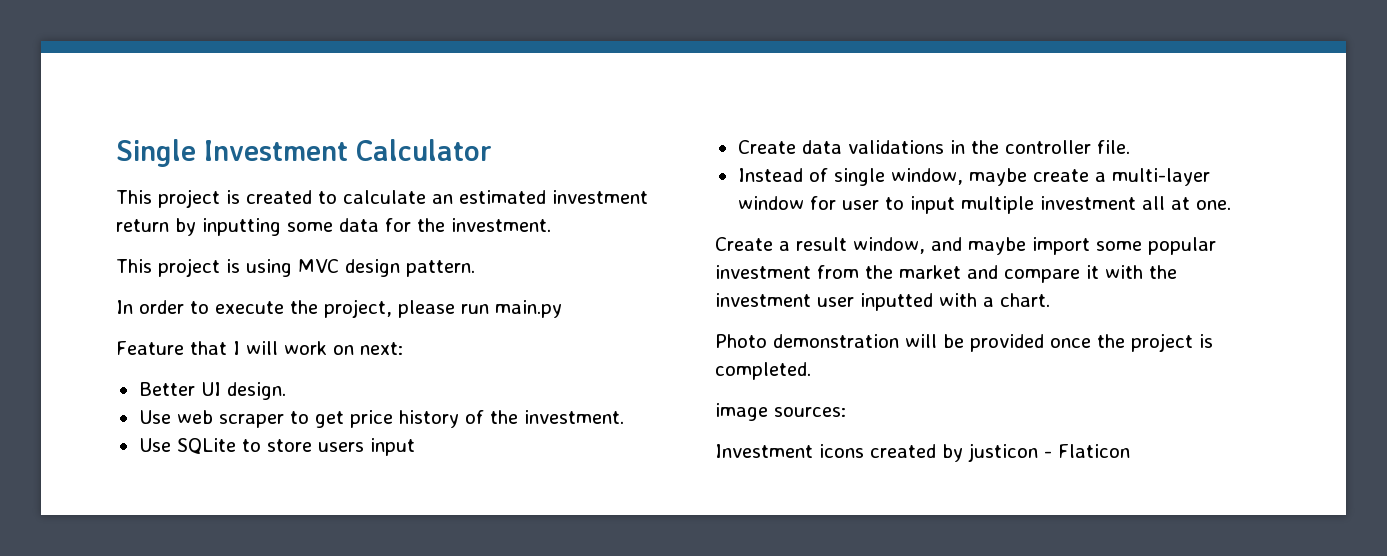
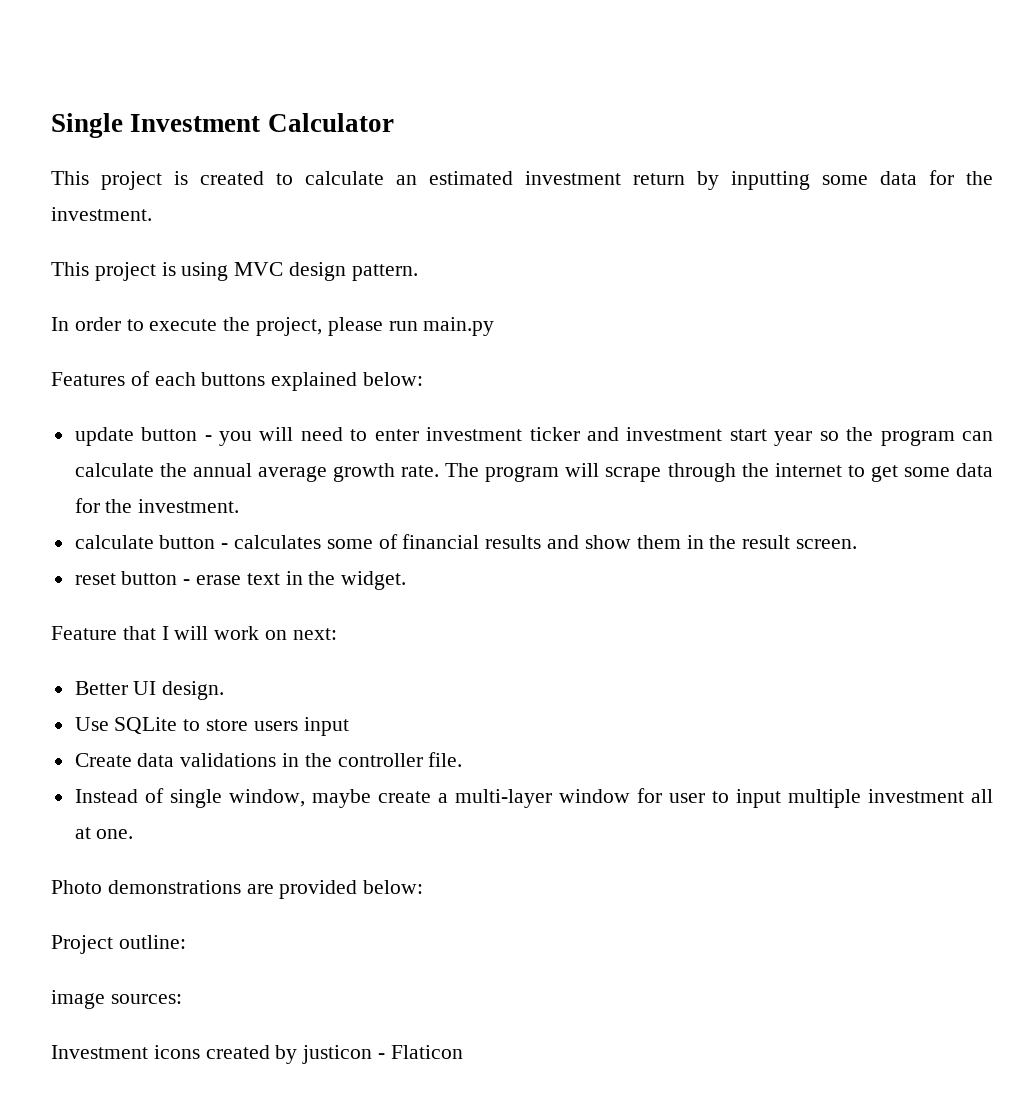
+ Features of each buttons explained below:
+ update button - you will need to enter investment ticker and investment start year so the program can calculate the annual average growth rate. The program will scrape through the internet to get some data for the investment.
+ calculate button - calculates some of financial results and show them in the result screen.
+ reset button - erase text in the widget.
- Use web scraper to get price history of the investment.
- Create a result window, and maybe import some popular investment from the market and compare it with the investment user inputted with a chart.
- Photo demonstration will be provided once the project is completed.
+ Photo demonstrations are provided below:
+ Project outline:

